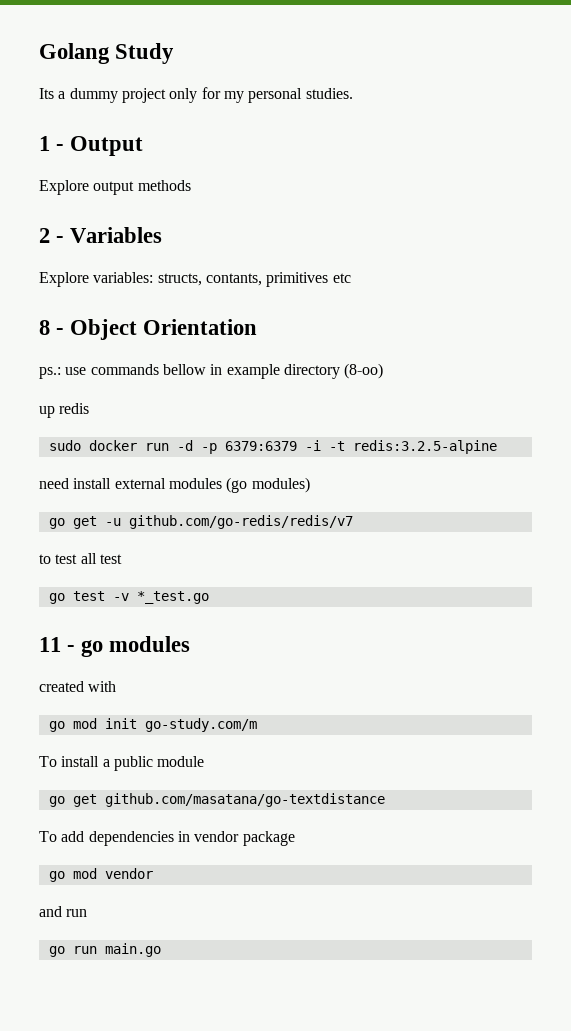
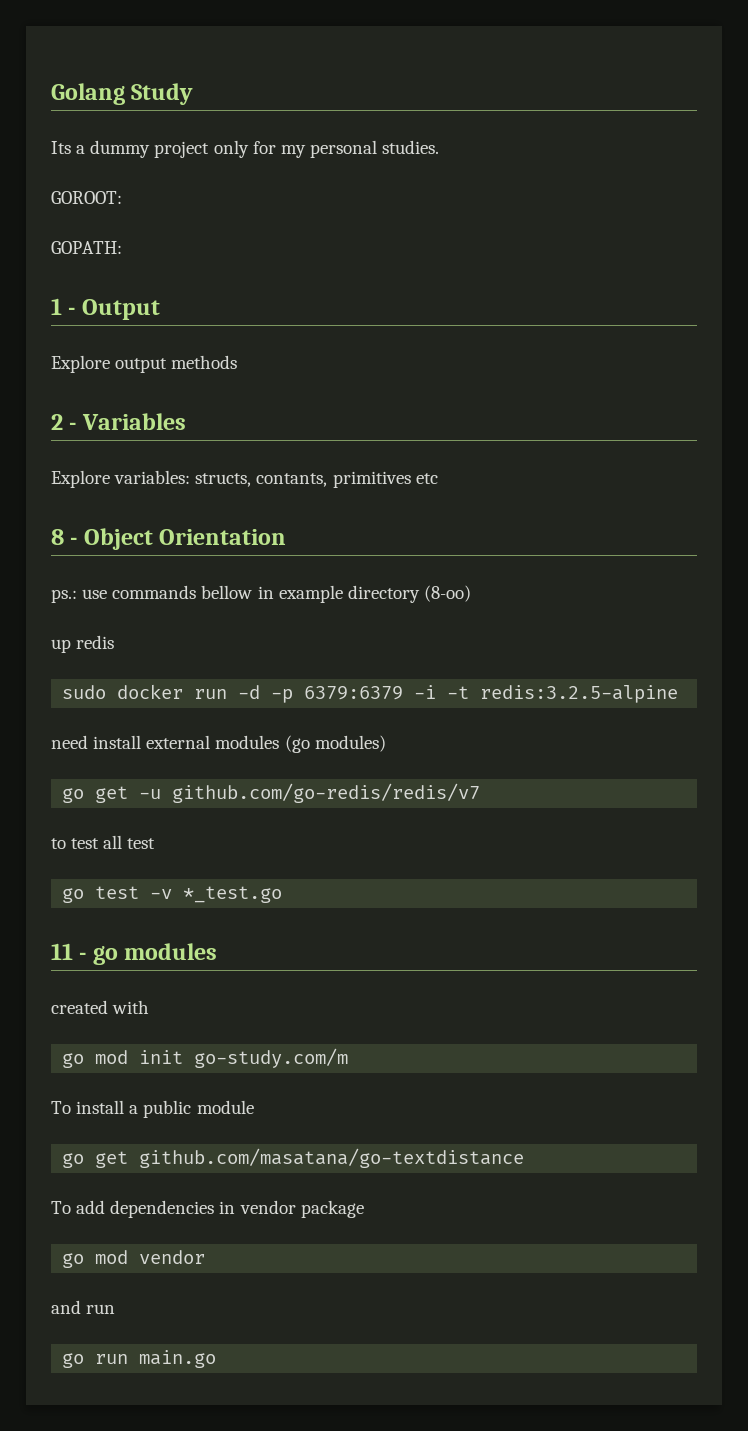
+ GOROOT:
+ GOPATH:

